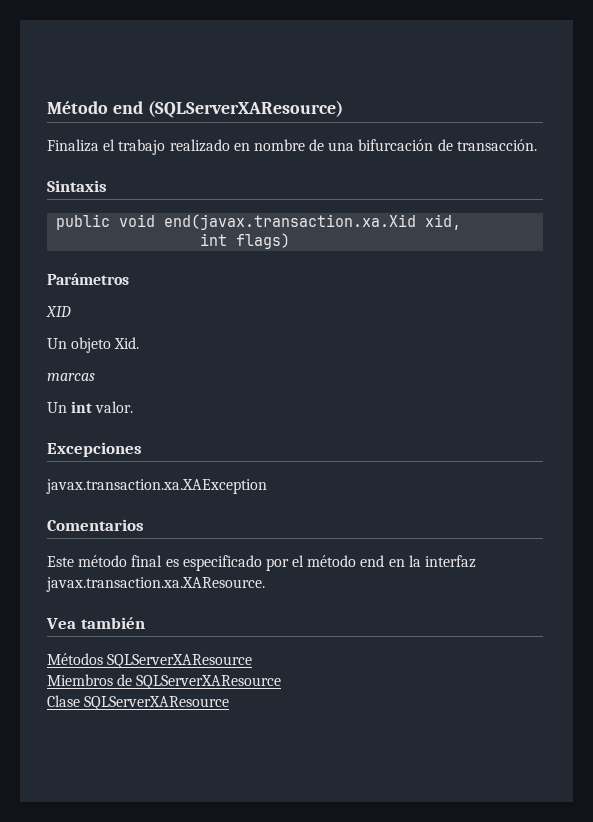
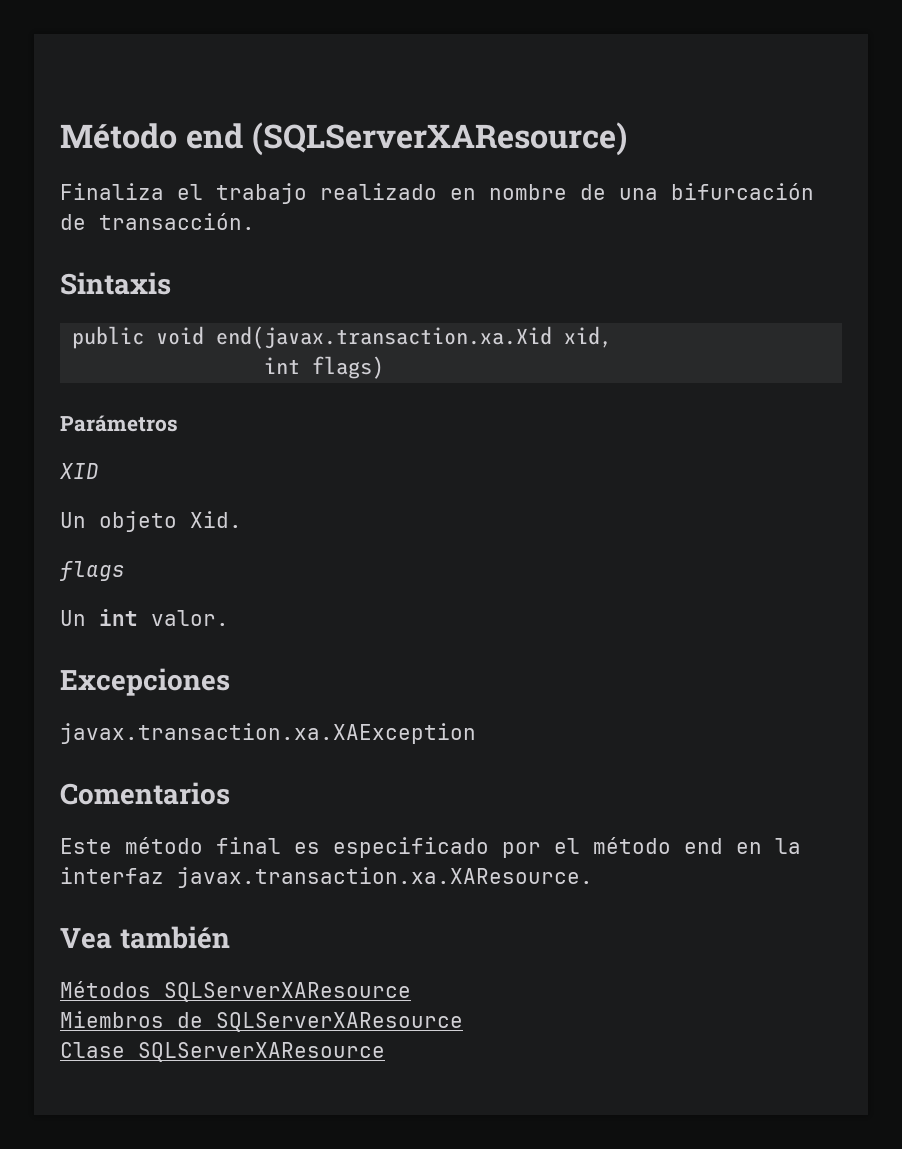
- marcas
+ flags

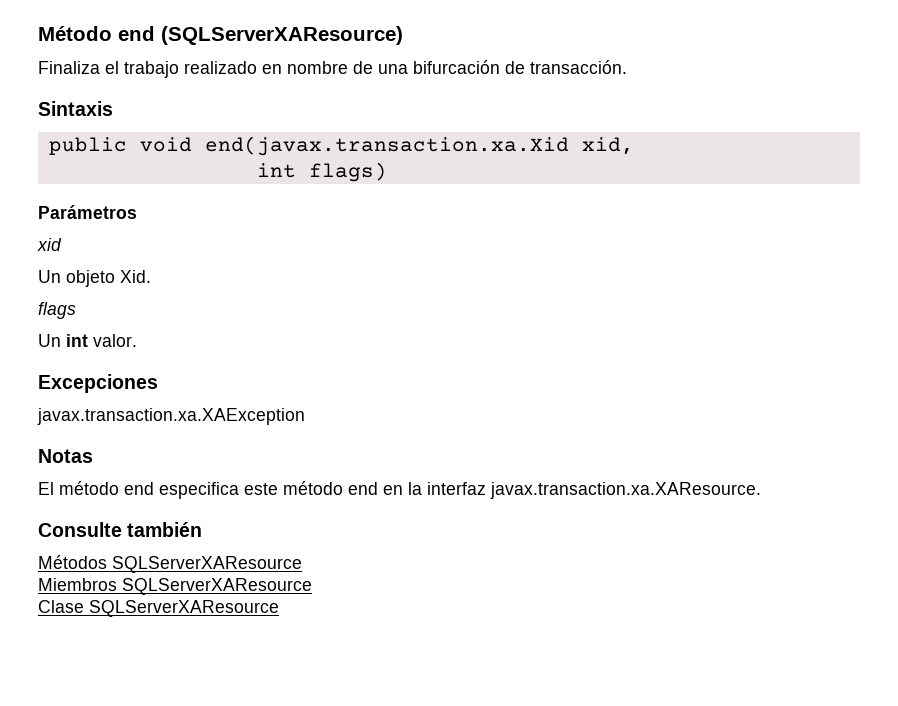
- XID
+ xid
- Comentarios
- Este método final es especificado por el método end en la interfaz javax.transaction.xa.XAResource.
+ Notas
+ El método end especifica este método end en la interfaz javax.transaction.xa.XAResource.
- Vea también
+ Consulte también
- Miembros de SQLServerXAResource
+ Miembros SQLServerXAResource

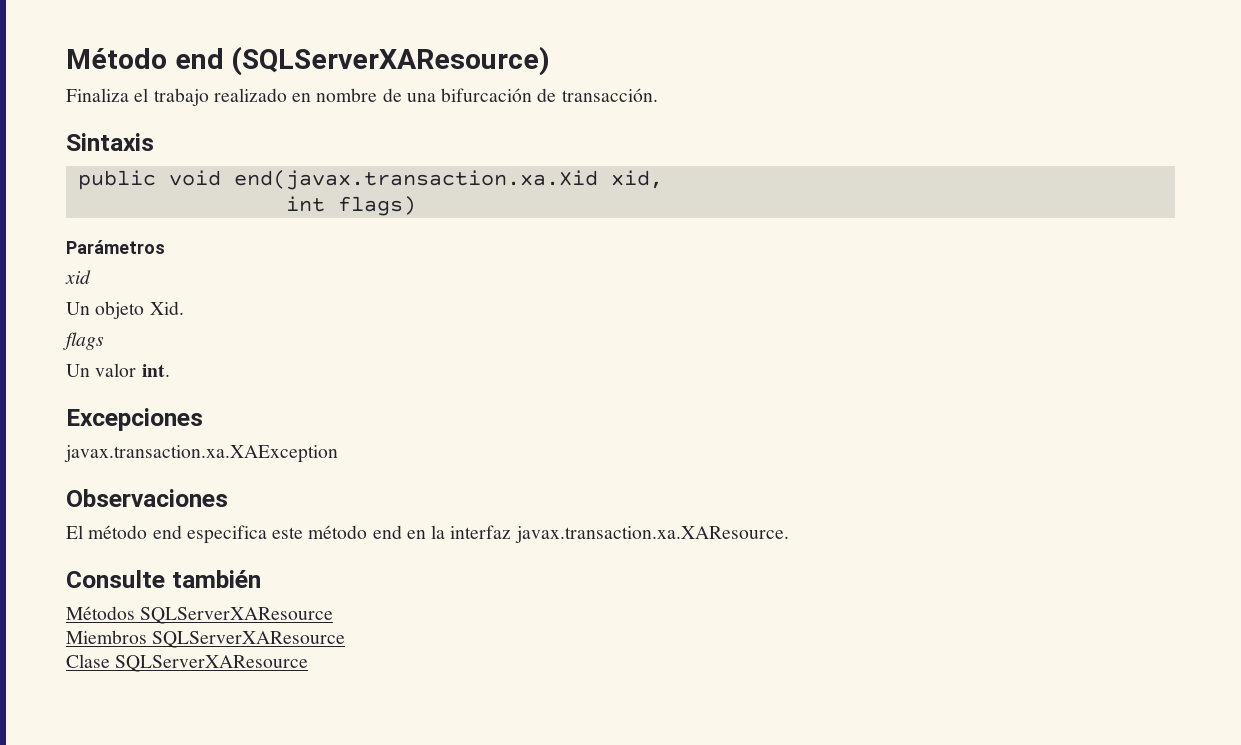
- Un int valor.
+ Un valor int.
- Notas
+ Observaciones

